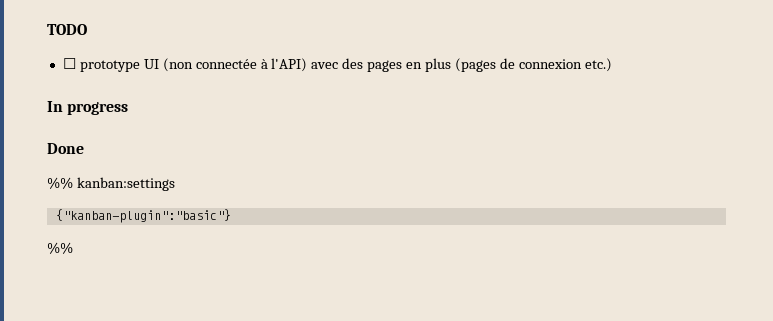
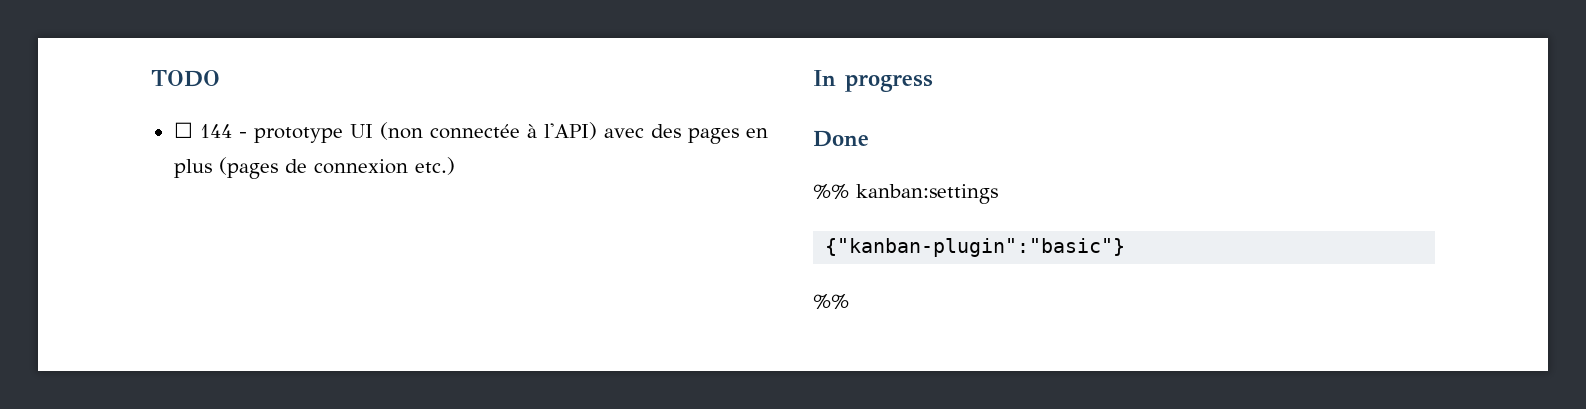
- ☐ prototype UI (non connectée à l'API) avec des pages en plus (pages de connexion etc.)
+ ☐ 144 - prototype UI (non connectée à l'API) avec des pages en plus (pages de connexion etc.)

